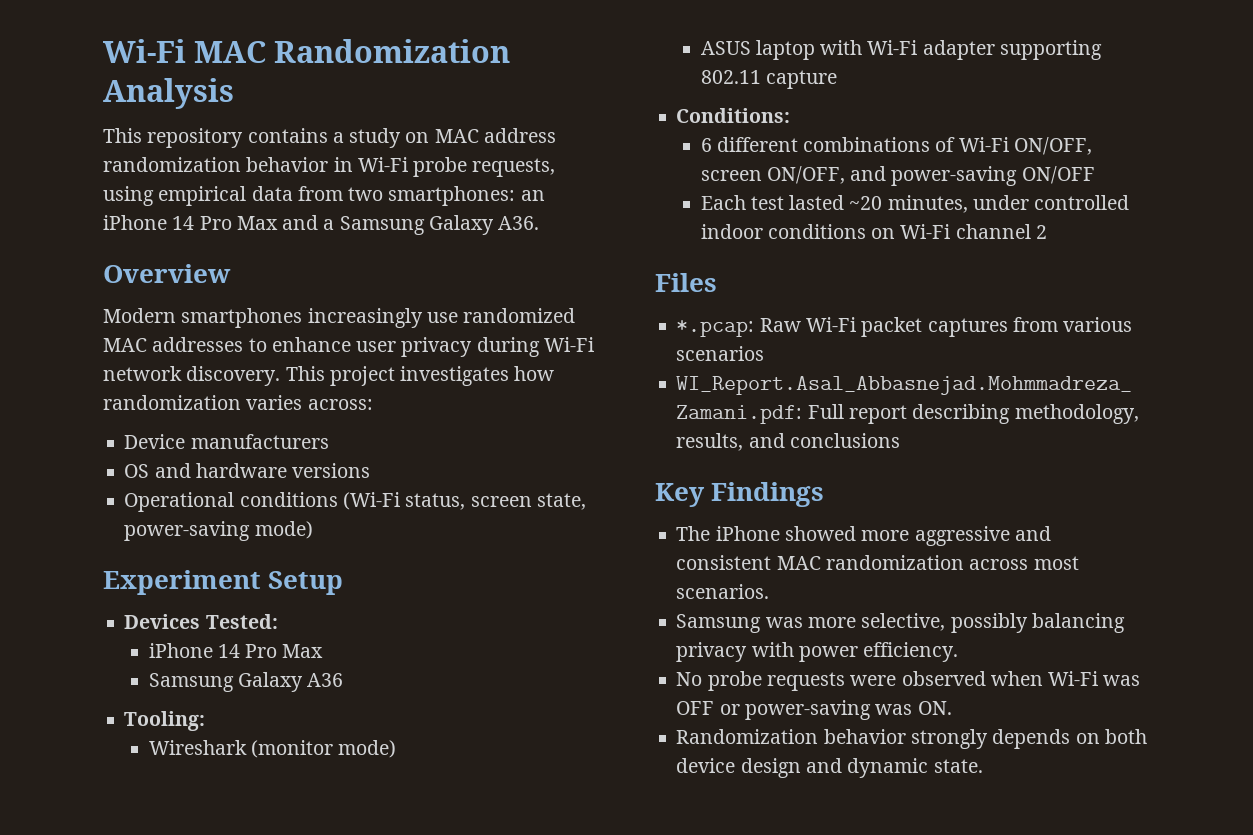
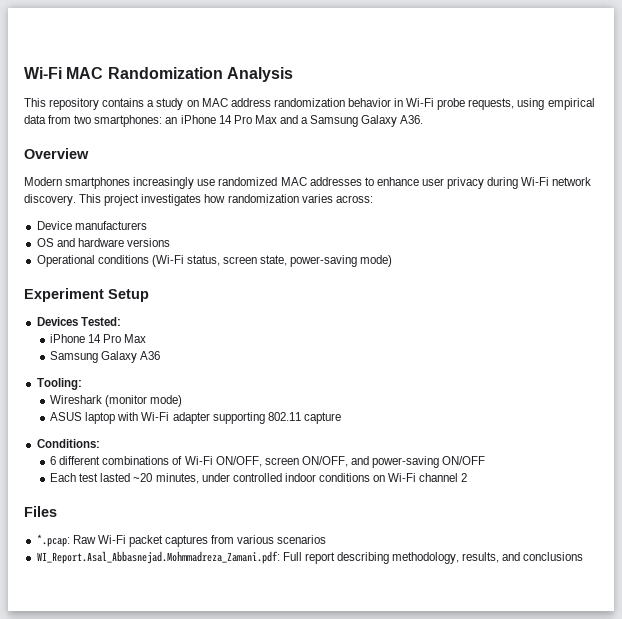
- Key Findings
- The iPhone showed more aggressive and consistent MAC randomization across most scenarios.
- Samsung was more selective, possibly balancing privacy with power efficiency.
- No probe requests were observed when Wi-Fi was OFF or power-saving was ON.
- Randomization behavior strongly depends on both device design and dynamic state.

